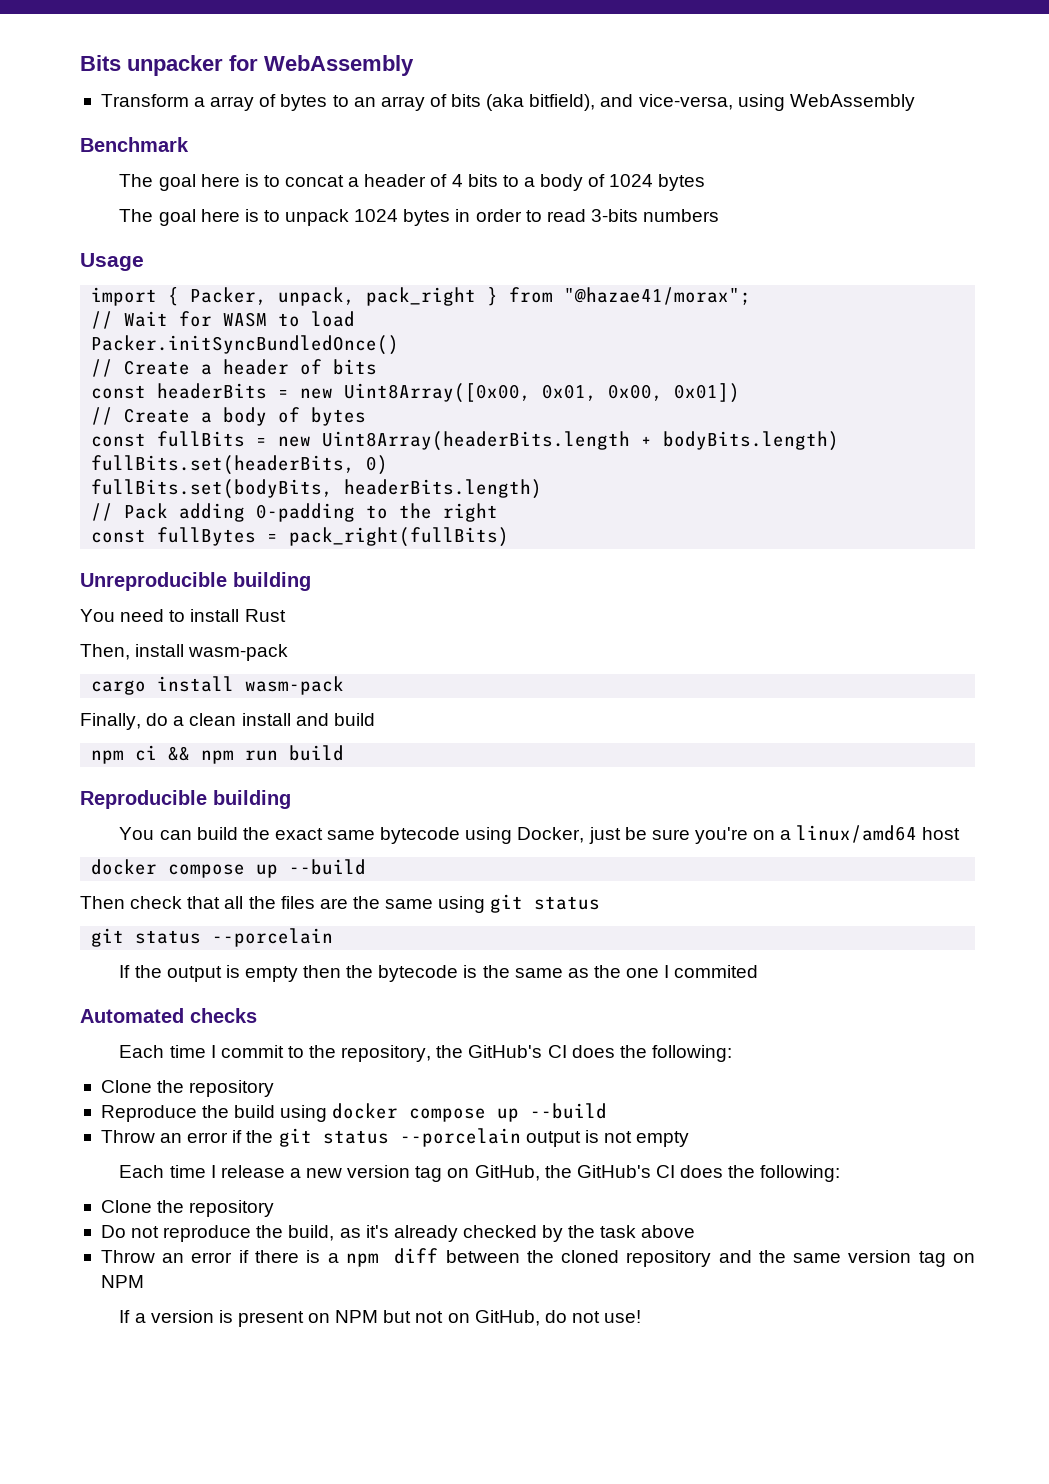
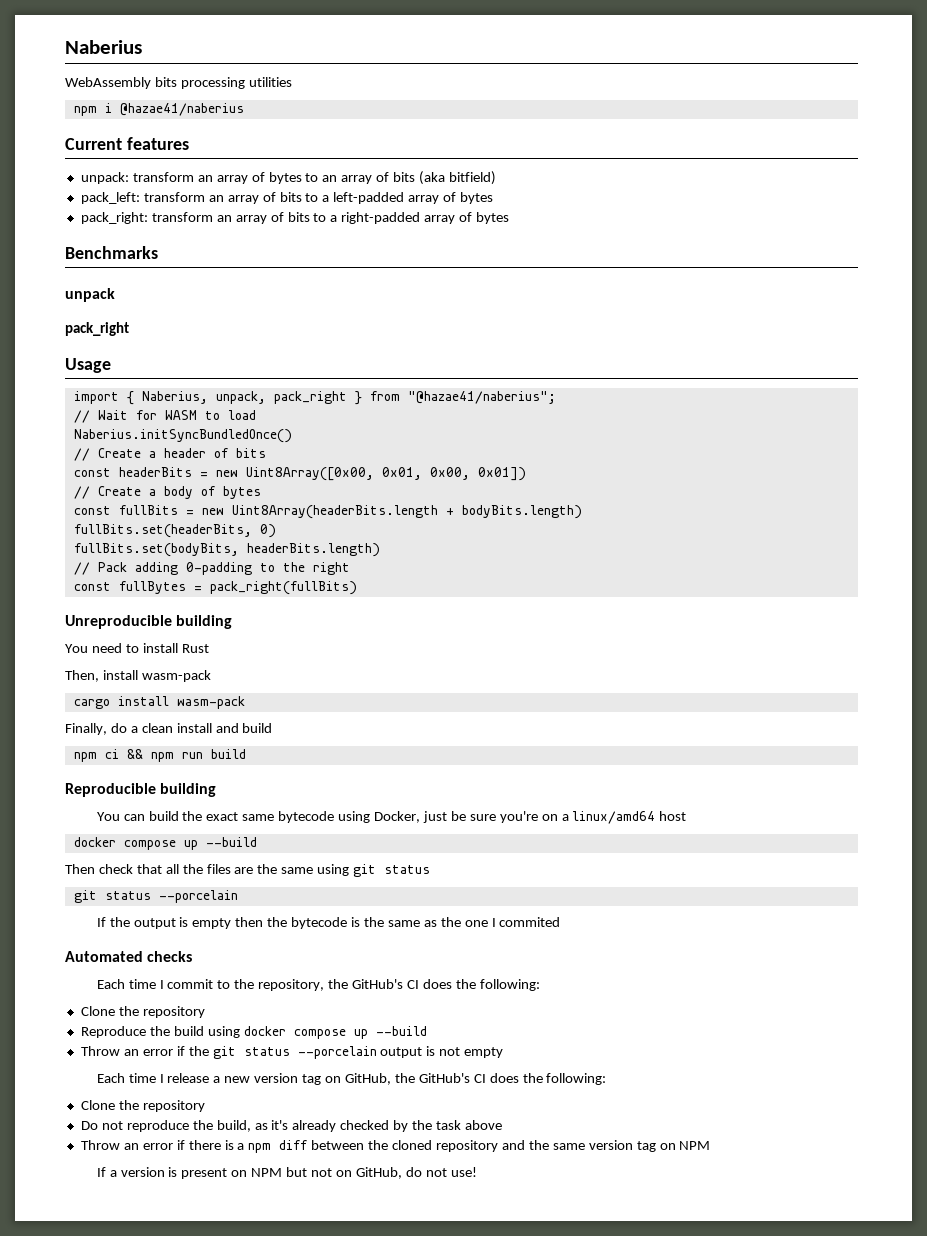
- Bits unpacker for WebAssembly
- Transform a array of bytes to an array of bits (aka bitfield), and vice-versa, using WebAssembly
- Benchmark
- The goal here is to concat a header of 4 bits to a body of 1024 bytes
- The goal here is to unpack 1024 bytes in order to read 3-bits numbers
+ Naberius
+ WebAssembly bits processing utilities
+ npm i @hazae41/naberius
+ Current features
+ unpack: transform an array of bytes to an array of bits (aka bitfield)
+ pack_left: transform an array of bits to a left-padded array of bytes
+ pack_right: transform an array of bits to a right-padded array of bytes
+ Benchmarks
+ unpack
+ pack_right
- import { Packer, unpack, pack_right } from "@hazae41/morax";
+ import { Naberius, unpack, pack_right } from "@hazae41/naberius";
- Packer.initSyncBundledOnce()
+ Naberius.initSyncBundledOnce()

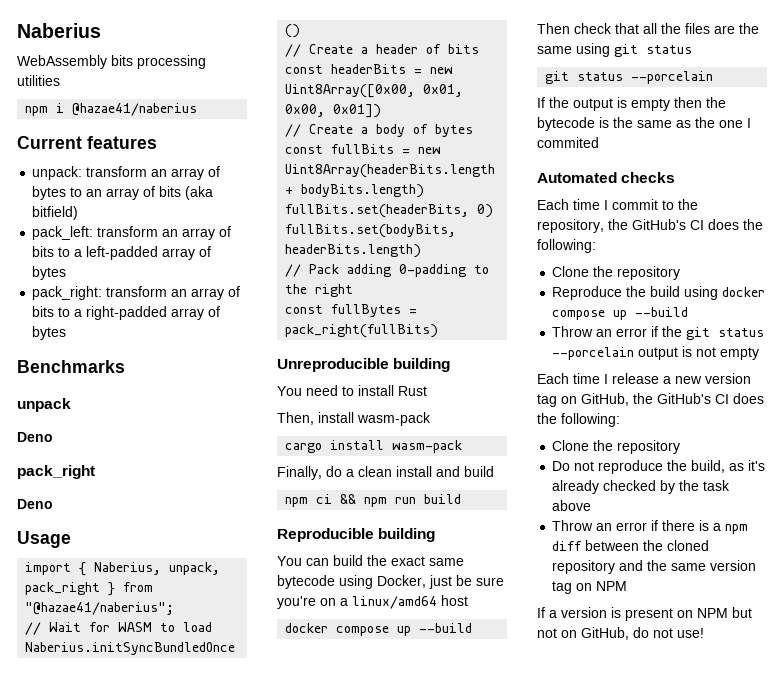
  unpack
+ Deno
  pack_right
+ Deno

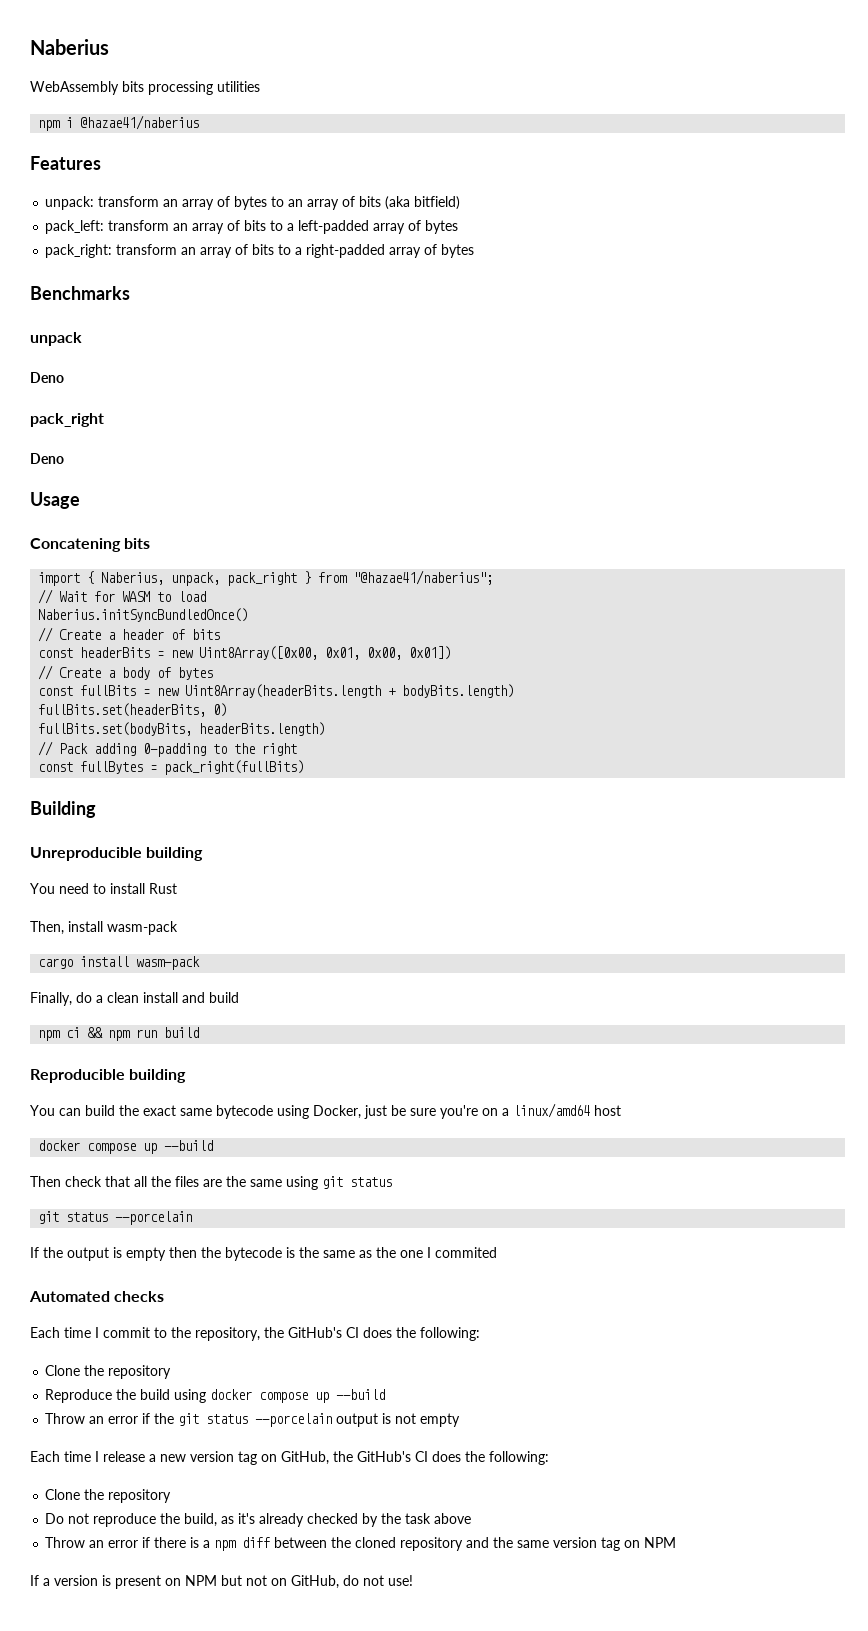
- Current features
+ Features
+ Concatening bits
+ Building

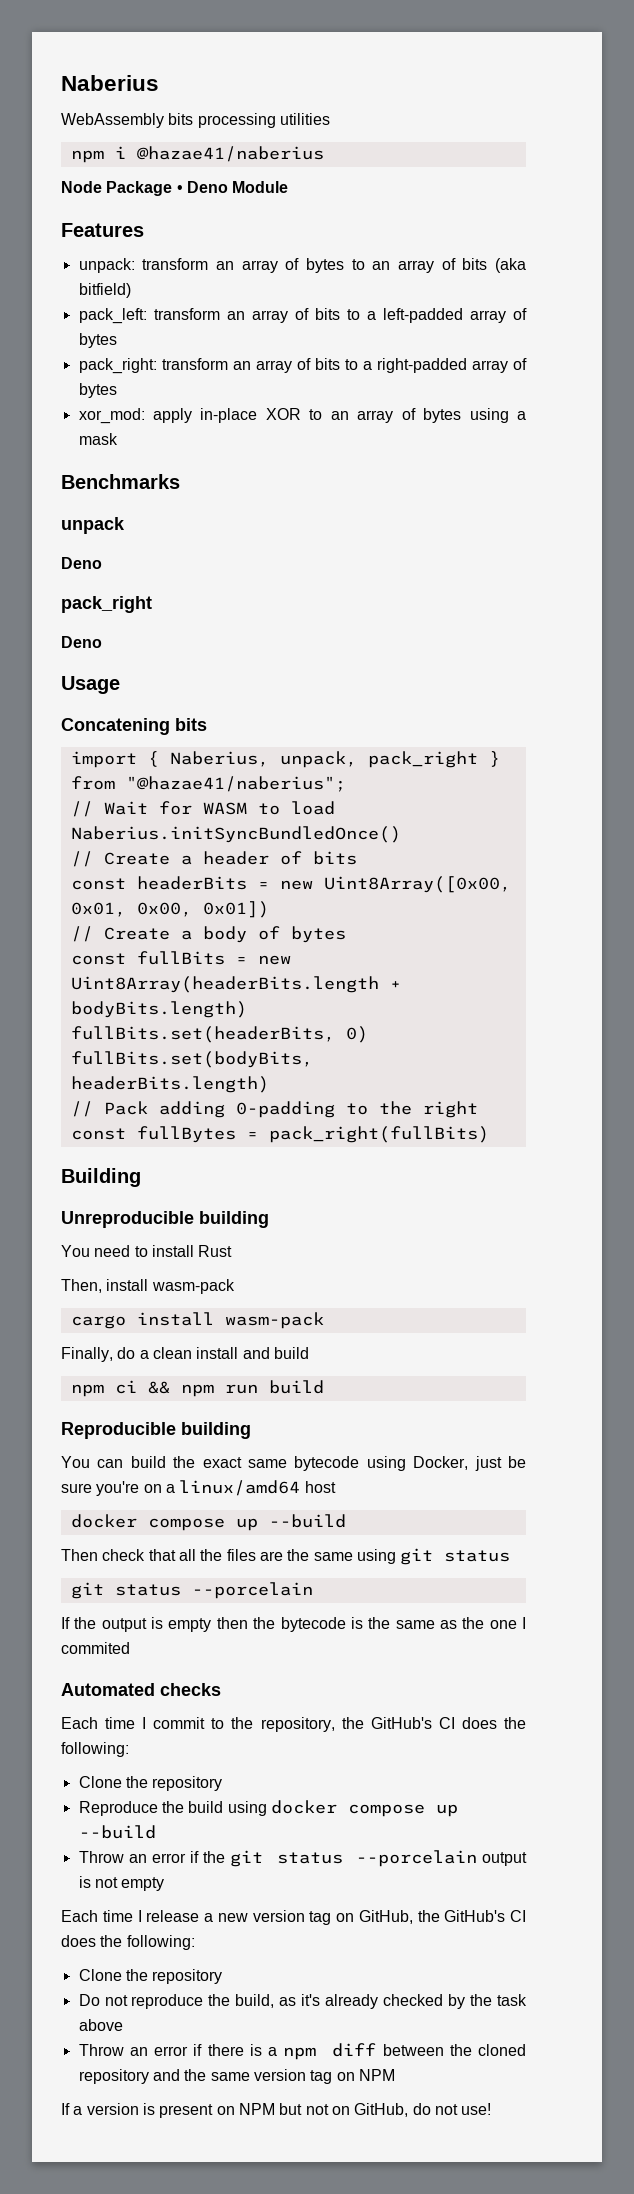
+ Node Package • Deno Module
+ xor_mod: apply in-place XOR to an array of bytes using a mask

